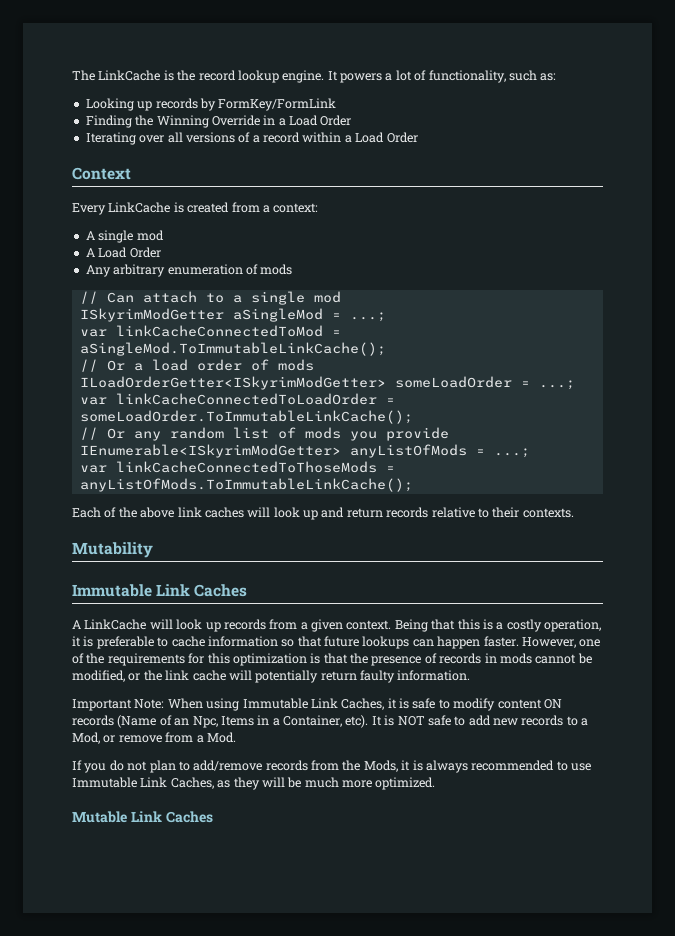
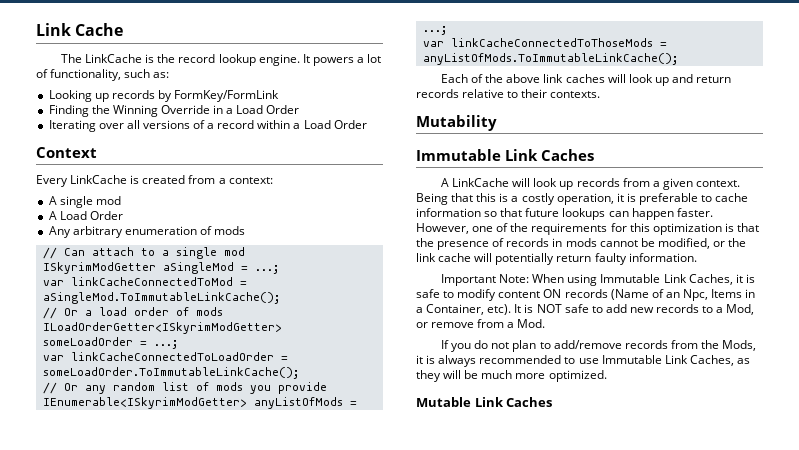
+ Link Cache

